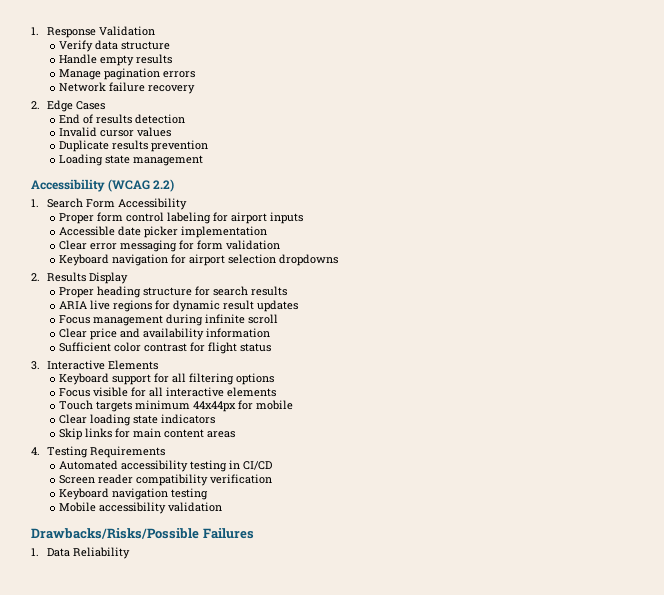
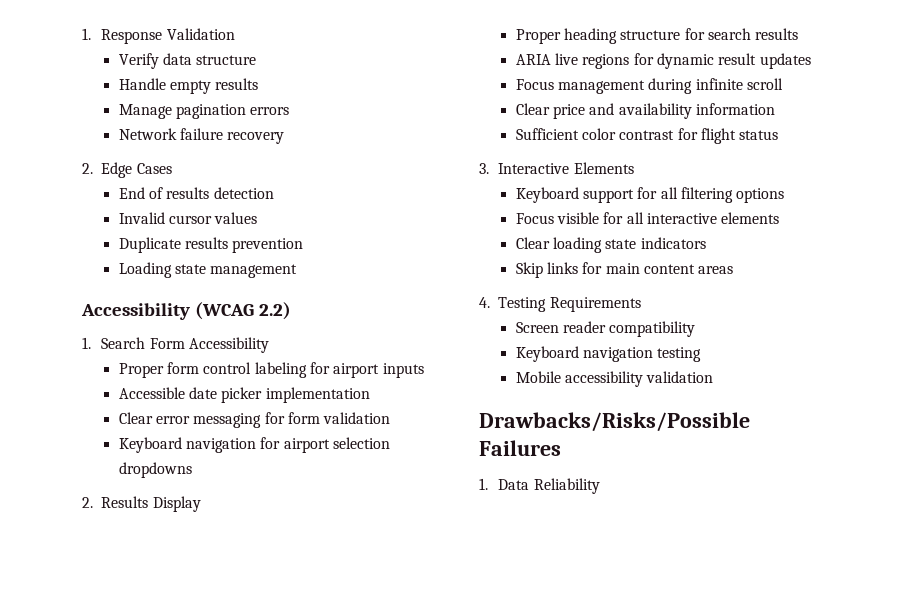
- Touch targets minimum 44x44px for mobile
- Automated accessibility testing in CI/CD
- Screen reader compatibility verification
+ Screen reader compatibility

